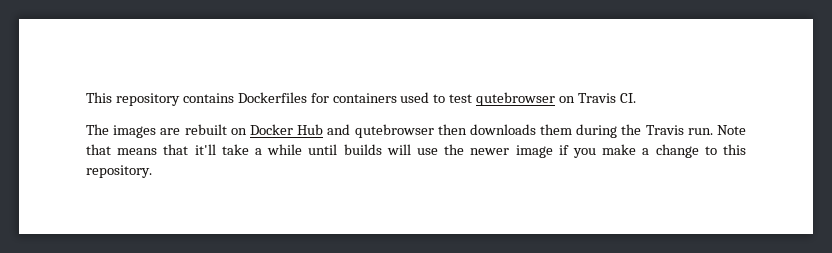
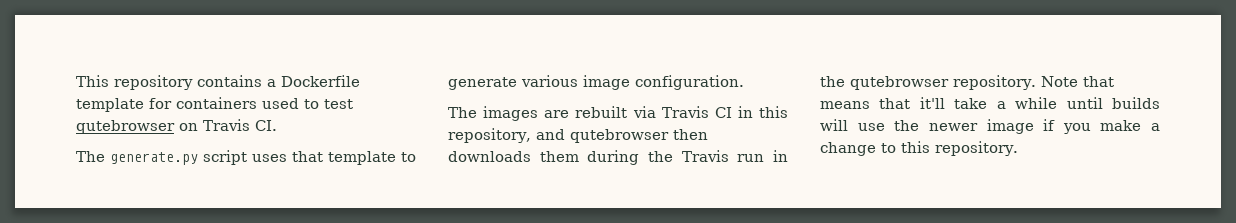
- This repository contains Dockerfiles for containers used to test qutebrowser on Travis CI.
+ This repository contains a Dockerfile template for containers used to test qutebrowser on Travis CI.
- The images are rebuilt on Docker Hub and qutebrowser then downloads them during the Travis run.
+ The generate.py script uses that template to generate various image configuration.
+ The images are rebuilt via Travis CI in this repository, and qutebrowser then downloads them during the Travis run in the qutebrowser repository.

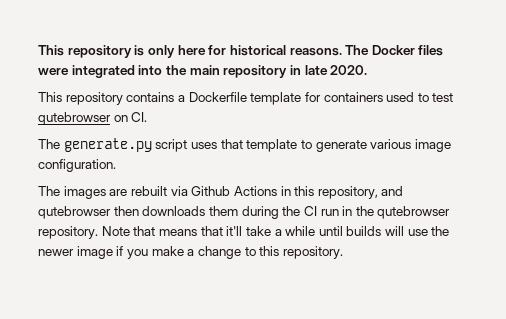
- This repository contains a Dockerfile template for containers used to test qutebrowser on Travis CI.
+ This repository is only here for historical reasons. The Docker files were integrated into the main repository in late 2020.
+ This repository contains a Dockerfile template for containers used to test qutebrowser on CI.
- The images are rebuilt via Travis CI in this repository, and qutebrowser then downloads them during the Travis run in the qutebrowser repository.
+ The images are rebuilt via Github Actions in this repository, and qutebrowser then downloads them during the CI run in the qutebrowser repository.

